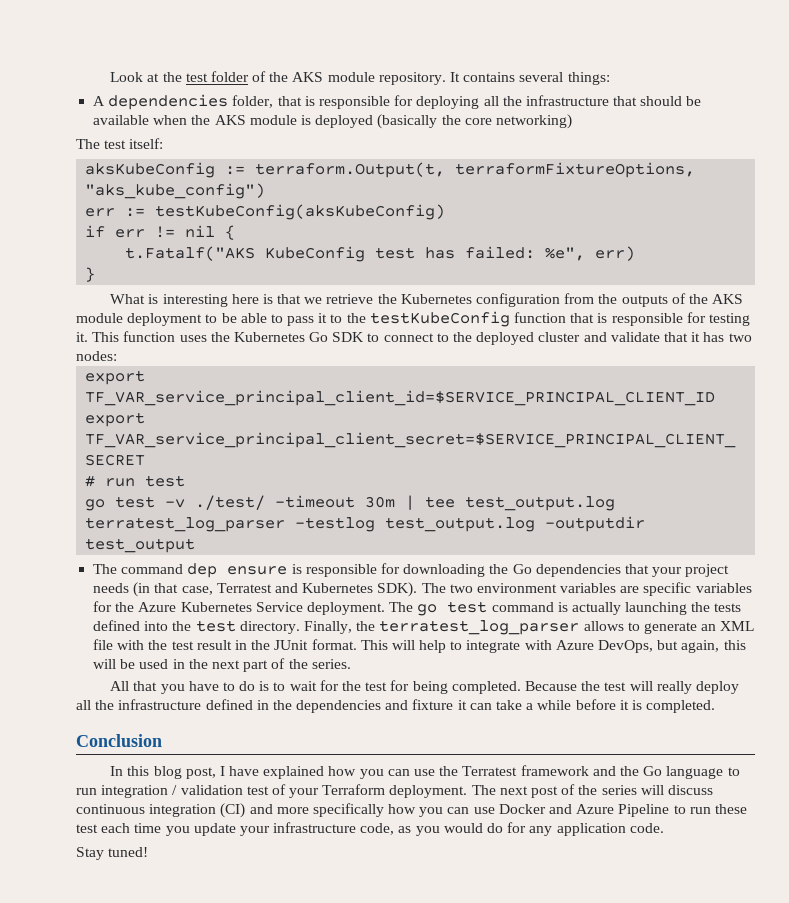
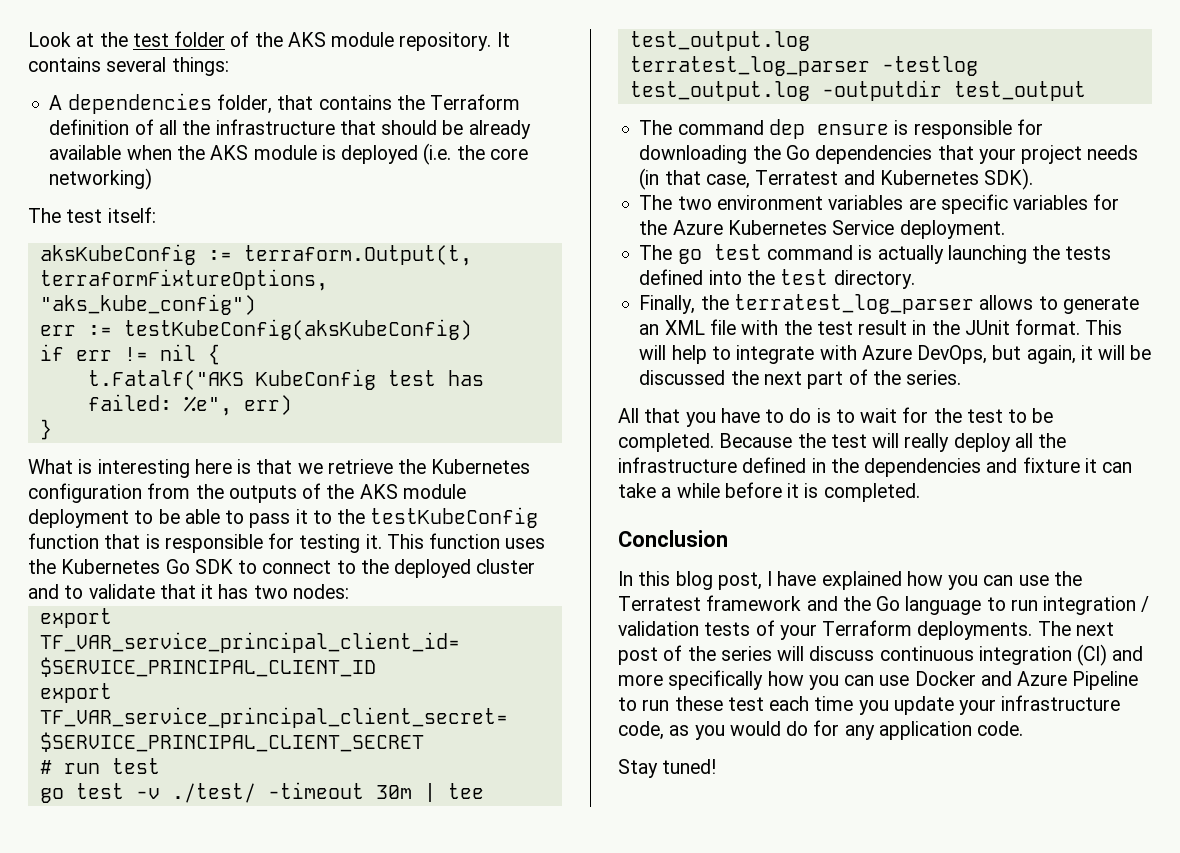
- A dependencies folder, that is responsible for deploying all the infrastructure that should be available when the AKS module is deployed (basically the core networking)
+ A dependencies folder, that contains the Terraform definition of all the infrastructure that should be already available when the AKS module is deployed (i.e. the core networking)
- This function uses the Kubernetes Go SDK to connect to the deployed cluster and validate that it has two nodes:
+ This function uses the Kubernetes Go SDK to connect to the deployed cluster and to validate that it has two nodes:
- The command dep ensure is responsible for downloading the Go dependencies that your project needs (in that case, Terratest and Kubernetes SDK). The two environment variables are specific variables for the Azure Kubernetes Service deployment. The go test command is actually launching the tests defined into the test directory. Finally, the terratest_log_parser allows to generate an XML file with the test result in the JUnit format.
+ The command dep ensure is responsible for downloading the Go dependencies that your project needs (in that case, Terratest and Kubernetes SDK).
+ The two environment variables are specific variables for the Azure Kubernetes Service deployment.
+ The go test command is actually launching the tests defined into the test directory.
+ Finally, the terratest_log_parser allows to generate an XML file with the test result in the JUnit format.
- This will help to integrate with Azure DevOps, but again, this will be used in the next part of the series.
+ This will help to integrate with Azure DevOps, but again, it will be discussed the next part of the series.
- All that you have to do is to wait for the test for being completed.
+ All that you have to do is to wait for the test to be completed.
- In this blog post, I have explained how you can use the Terratest framework and the Go language to run integration / validation test of your Terraform deployment.
+ In this blog post, I have explained how you can use the Terratest framework and the Go language to run integration / validation tests of your Terraform deployments.

